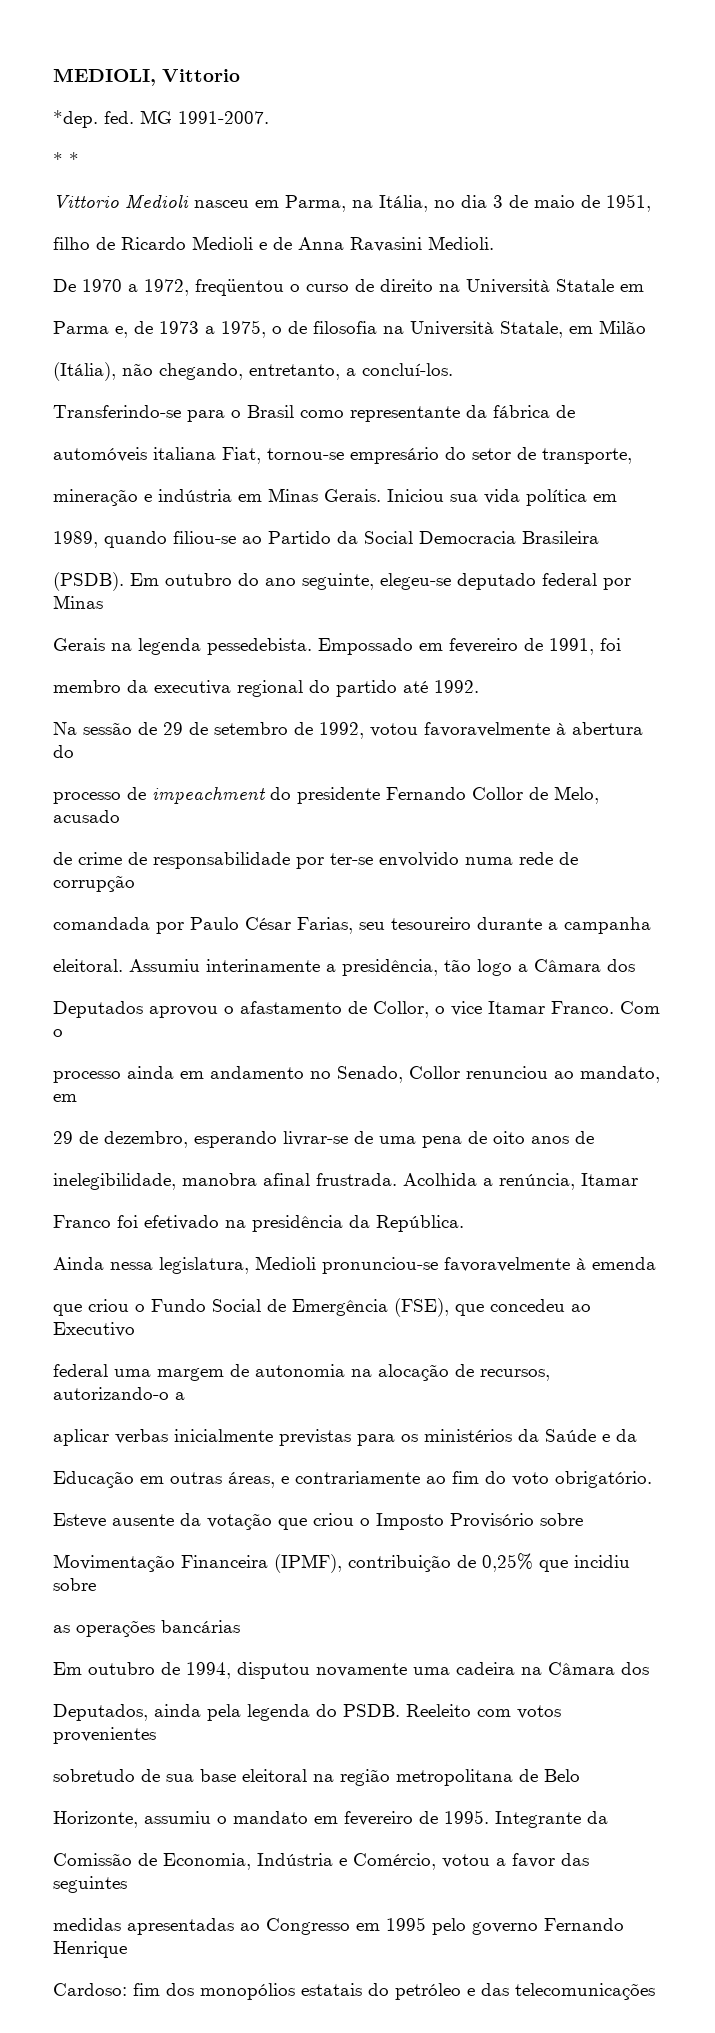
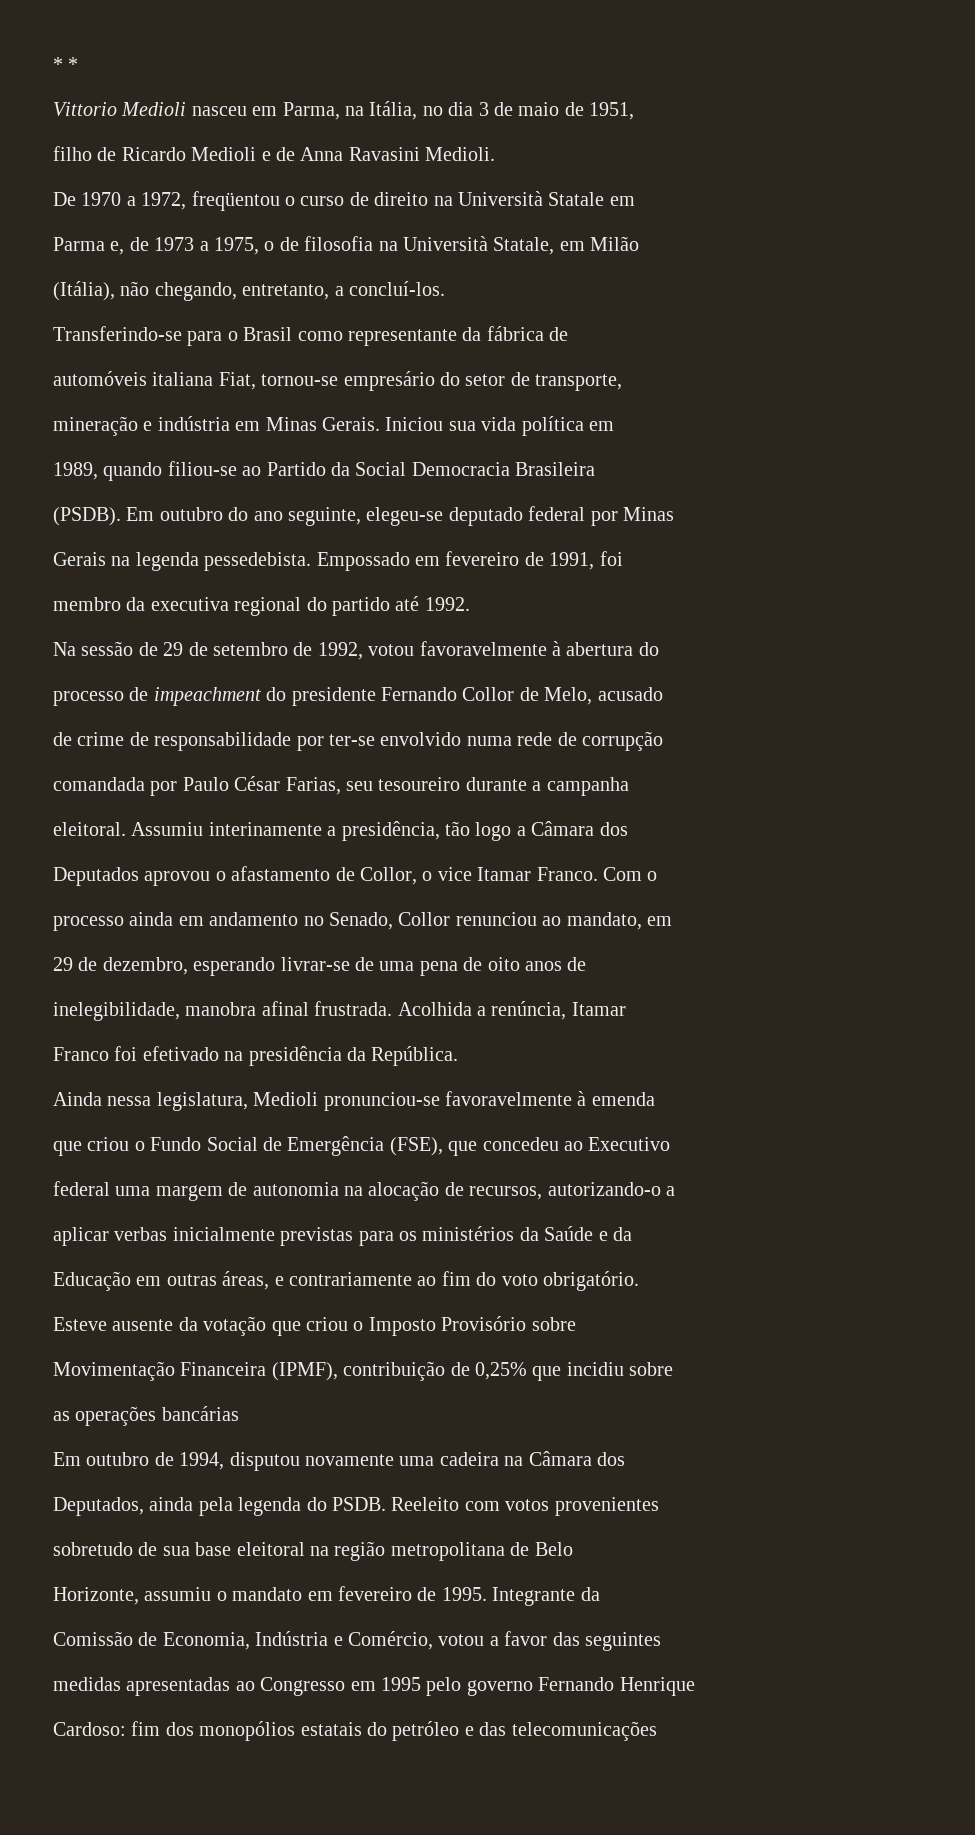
- MEDIOLI, Vittorio
- *dep. fed. MG 1991-2007.

